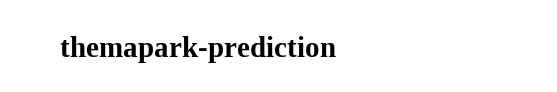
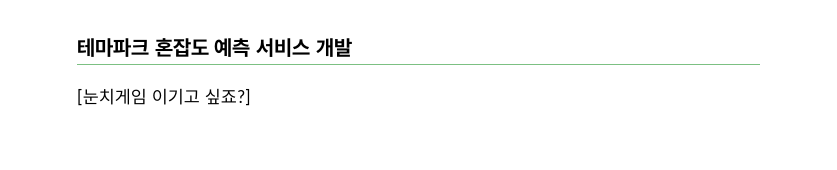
- themapark-prediction
+ 테마파크 혼잡도 예측 서비스 개발
+ [눈치게임 이기고 싶죠?]

